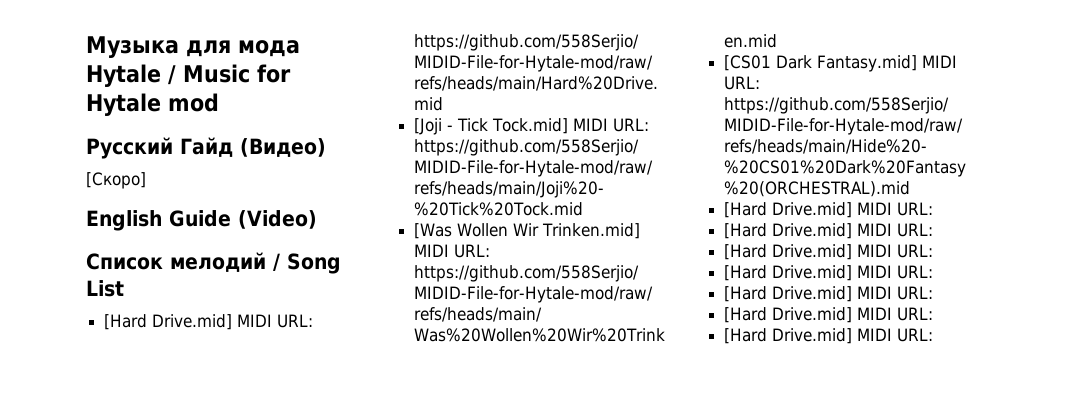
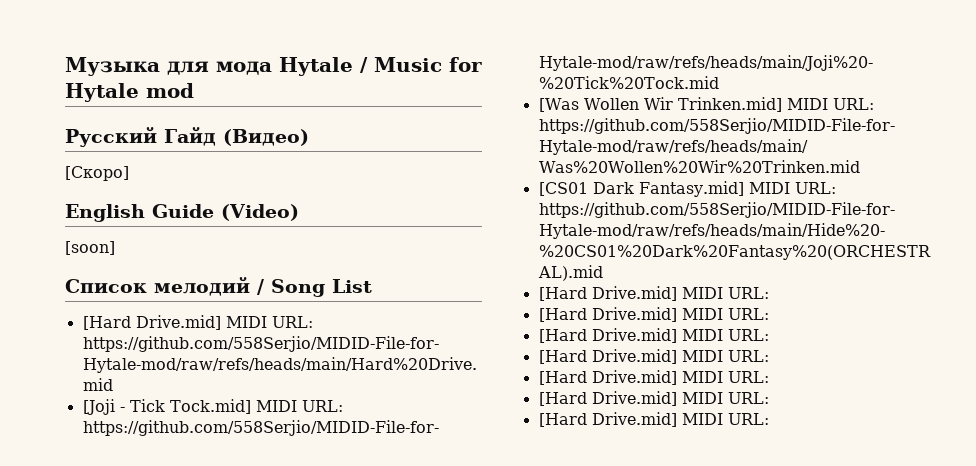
+ [soon]

